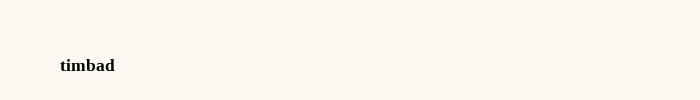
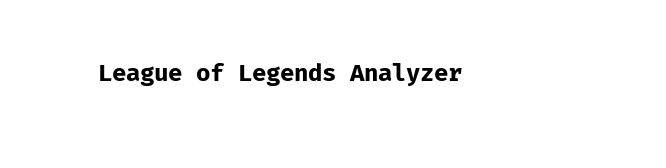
- timbad
+ League of Legends Analyzer

